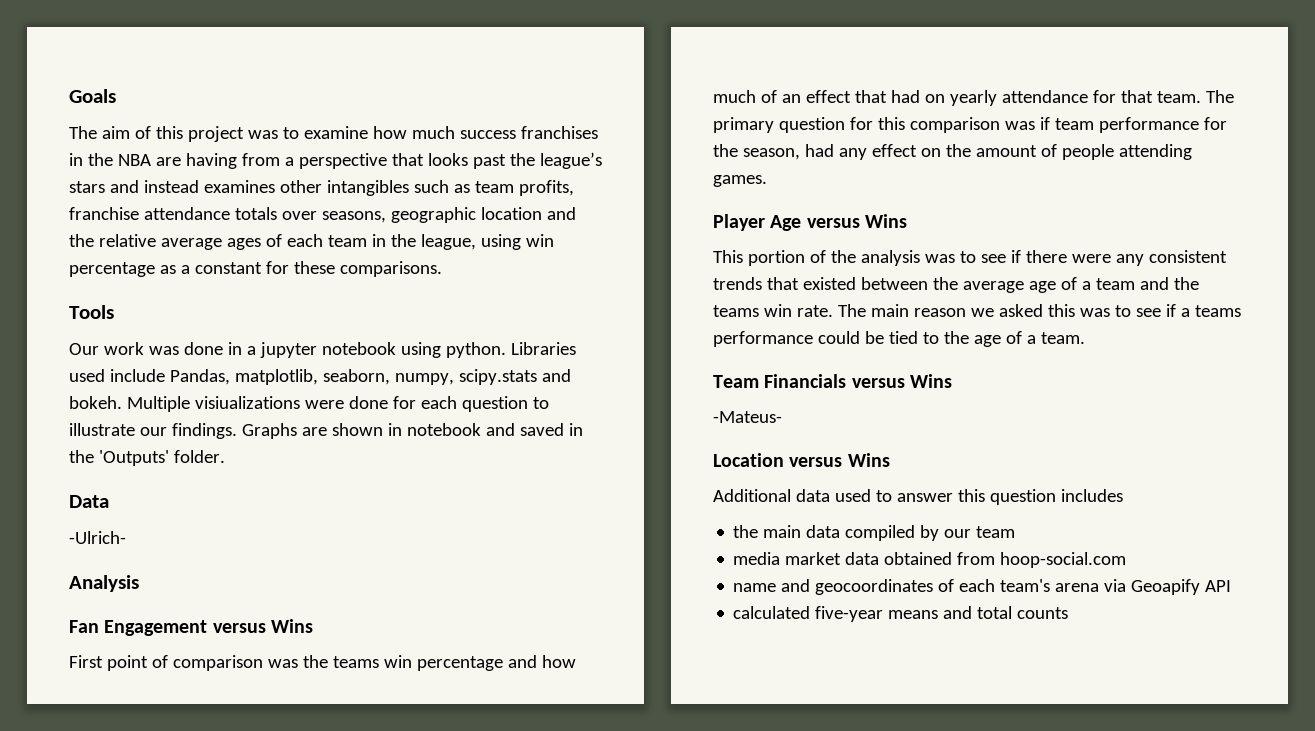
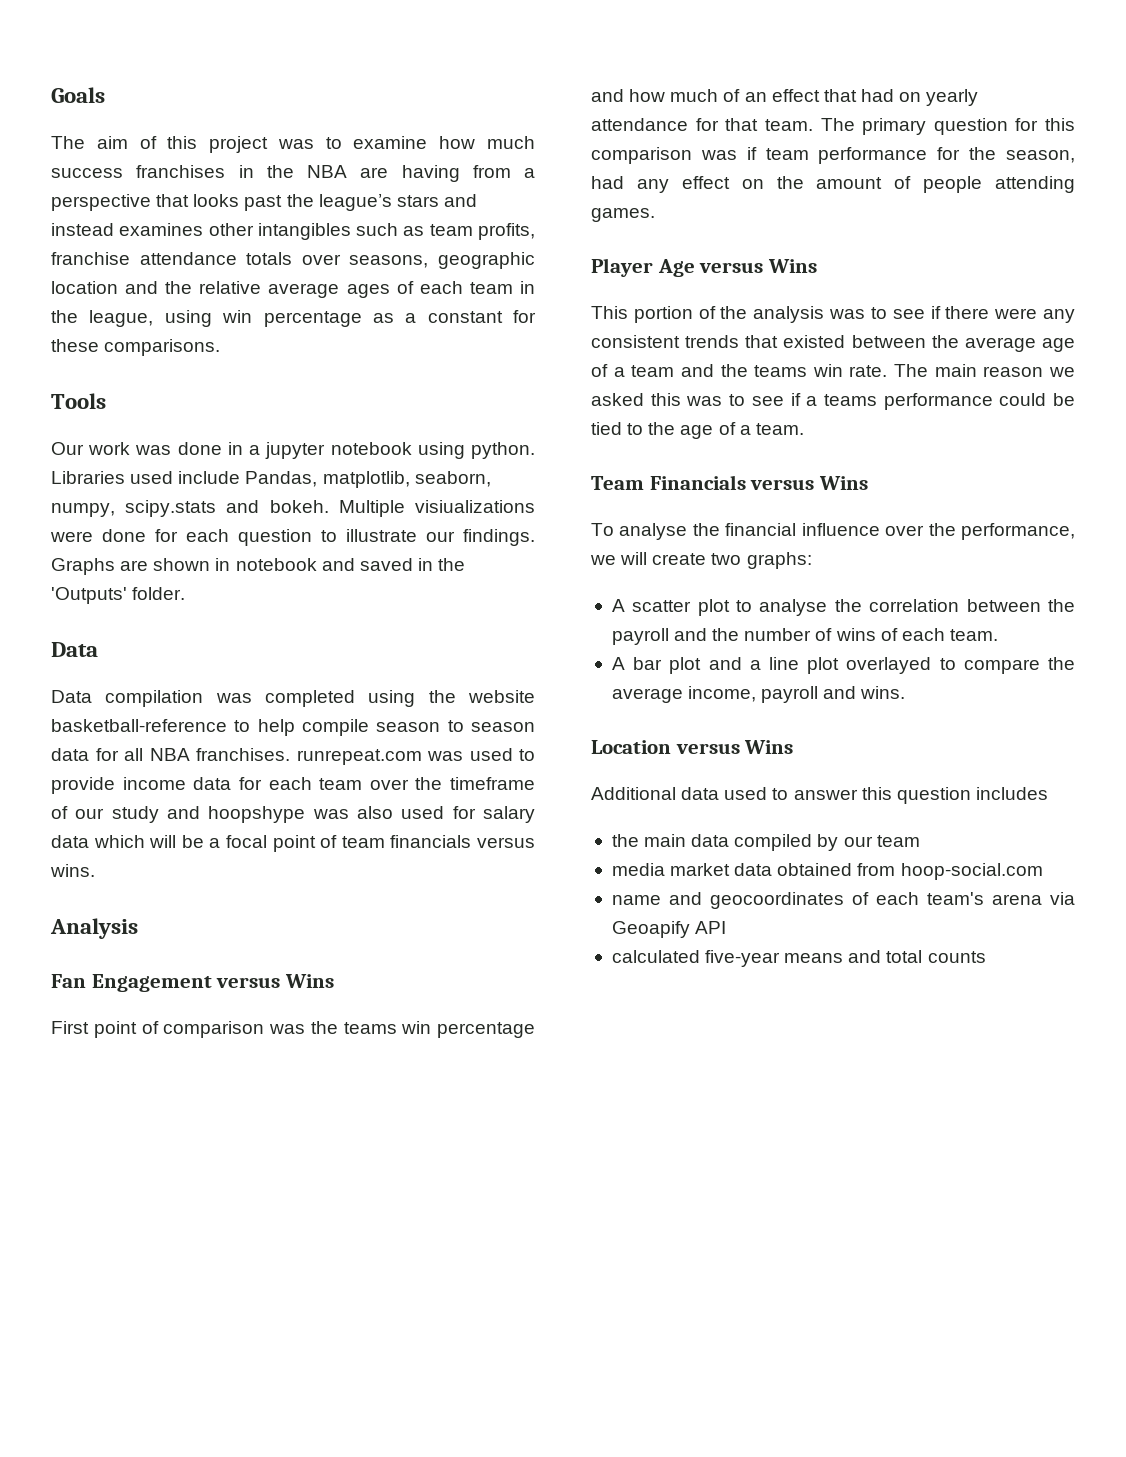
- -Ulrich-
+ Data compilation was completed using the website basketball-reference to help compile season to season data for all NBA franchises. runrepeat.com was used to provide income data for each team over the timeframe of our study and hoopshype was also used for salary data which will be a focal point of team financials versus wins.
- -Mateus-
+ To analyse the financial influence over the performance, we will create two graphs:
+ A scatter plot to analyse the correlation between the payroll and the number of wins of each team.
+ A bar plot and a line plot overlayed to compare the average income, payroll and wins.

